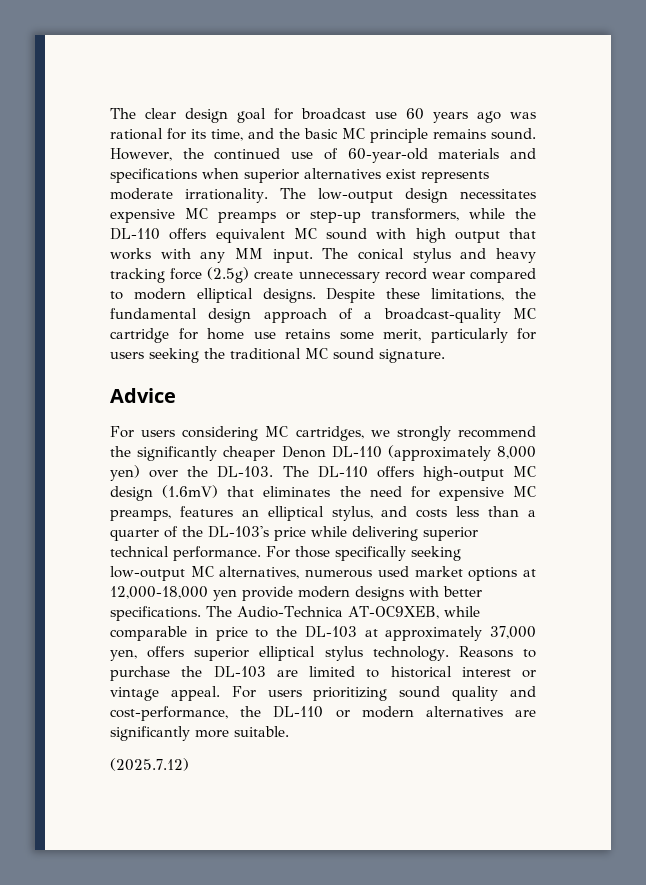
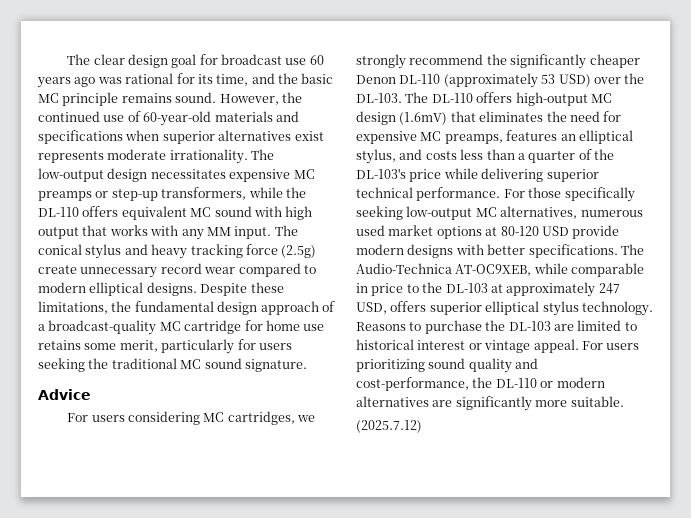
- For users considering MC cartridges, we strongly recommend the significantly cheaper Denon DL-110 (approximately 8,000 yen) over the DL-103.
+ For users considering MC cartridges, we strongly recommend the significantly cheaper Denon DL-110 (approximately 53 USD) over the DL-103.
- For those specifically seeking low-output MC alternatives, numerous used market options at 12,000-18,000 yen provide modern designs with better specifications.
+ For those specifically seeking low-output MC alternatives, numerous used market options at 80-120 USD provide modern designs with better specifications.
- The Audio-Technica AT-OC9XEB, while comparable in price to the DL-103 at approximately 37,000 yen, offers superior elliptical stylus technology.
+ The Audio-Technica AT-OC9XEB, while comparable in price to the DL-103 at approximately 247 USD, offers superior elliptical stylus technology.

